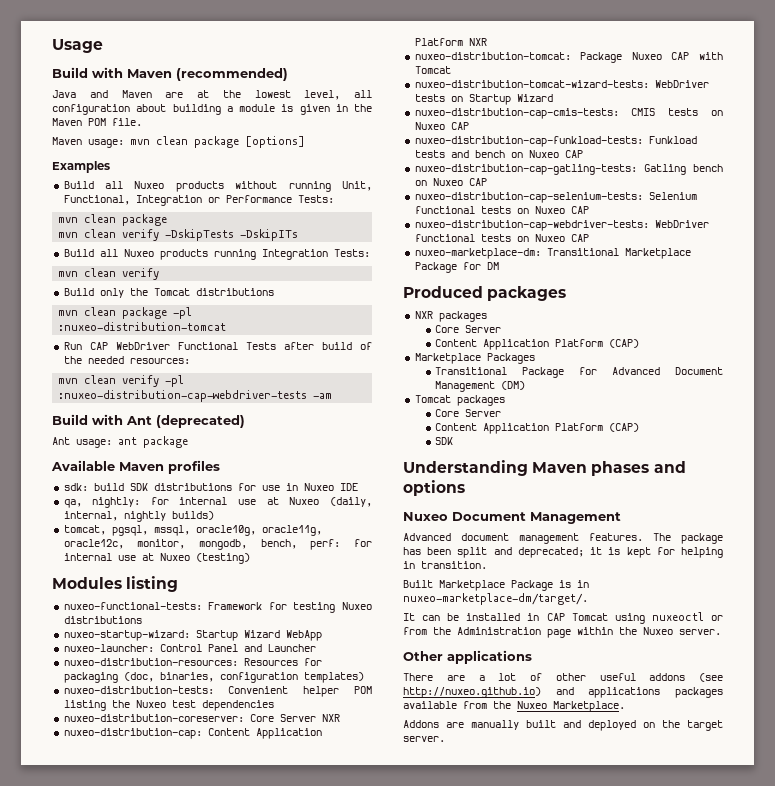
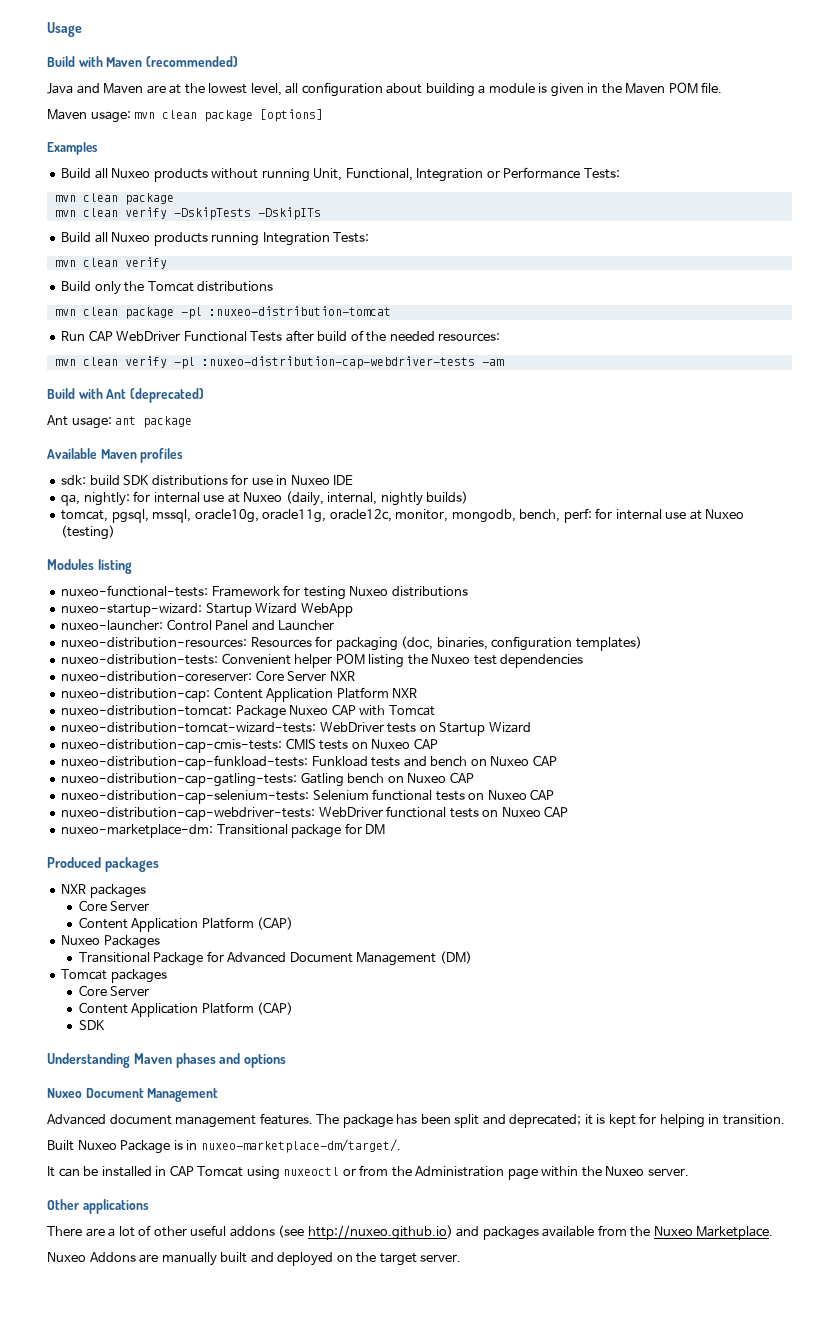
- nuxeo-marketplace-dm: Transitional Marketplace Package for DM
+ nuxeo-marketplace-dm: Transitional package for DM
- Marketplace Packages
+ Nuxeo Packages
- Built Marketplace Package is in nuxeo-marketplace-dm/target/.
+ Built Nuxeo Package is in nuxeo-marketplace-dm/target/.
- There are a lot of other useful addons (see http://nuxeo.github.io) and applications packages available from the Nuxeo Marketplace.
+ There are a lot of other useful addons (see http://nuxeo.github.io) and packages available from the Nuxeo Marketplace.
- Addons are manually built and deployed on the target server.
+ Nuxeo Addons are manually built and deployed on the target server.

